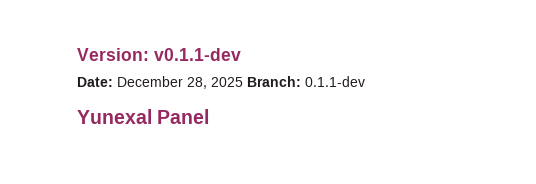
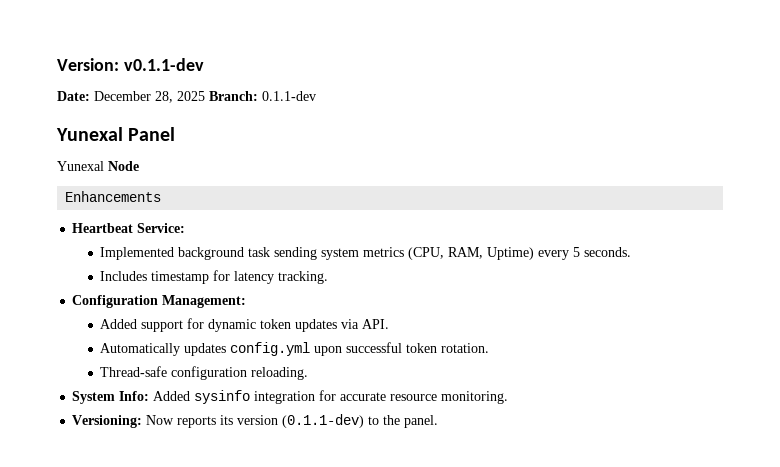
+ Yunexal Node
+ Enhancements
+ Heartbeat Service:
+ Implemented background task sending system metrics (CPU, RAM, Uptime) every 5 seconds.
+ Includes timestamp for latency tracking.
+ Configuration Management:
+ Added support for dynamic token updates via API.
+ Automatically updates config.yml upon successful token rotation.
+ Thread-safe configuration reloading.
+ System Info: Added sysinfo integration for accurate resource monitoring.
+ Versioning: Now reports its version (0.1.1-dev) to the panel.

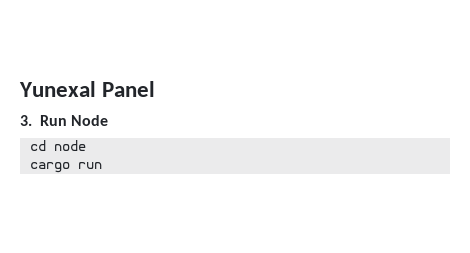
- Version: v0.1.1-dev
- Date: December 28, 2025 Branch: 0.1.1-dev
- Yunexal Node
+ 3. Run Node
- Enhancements
- Heartbeat Service:
- Implemented background task sending system metrics (CPU, RAM, Uptime) every 5 seconds.
- Includes timestamp for latency tracking.
- Configuration Management:
- Added support for dynamic token updates via API.
- Automatically updates config.yml upon successful token rotation.
- Thread-safe configuration reloading.
- System Info: Added sysinfo integration for accurate resource monitoring.
- Versioning: Now reports its version (0.1.1-dev) to the panel.
+ cd node
+ cargo run

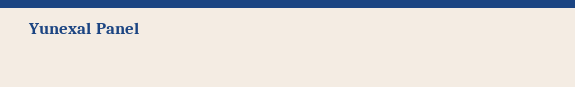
- 3. Run Node
- cd node
- cargo run

